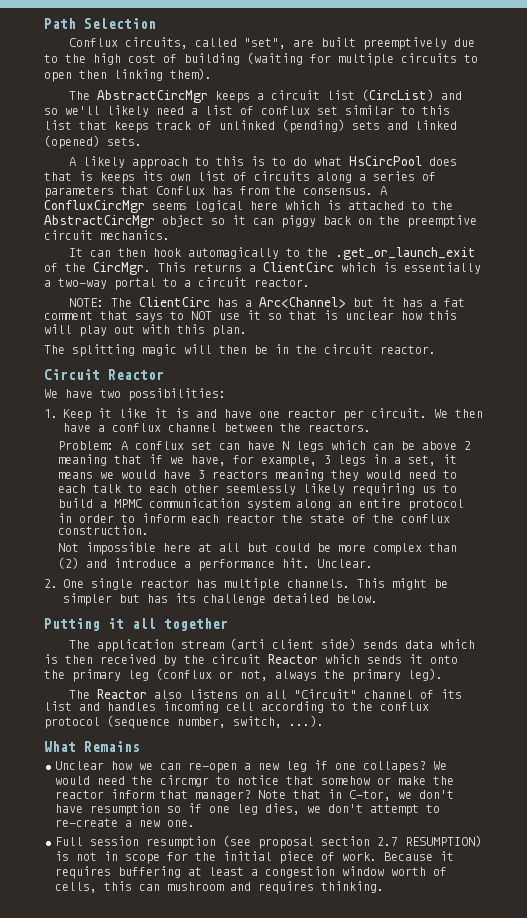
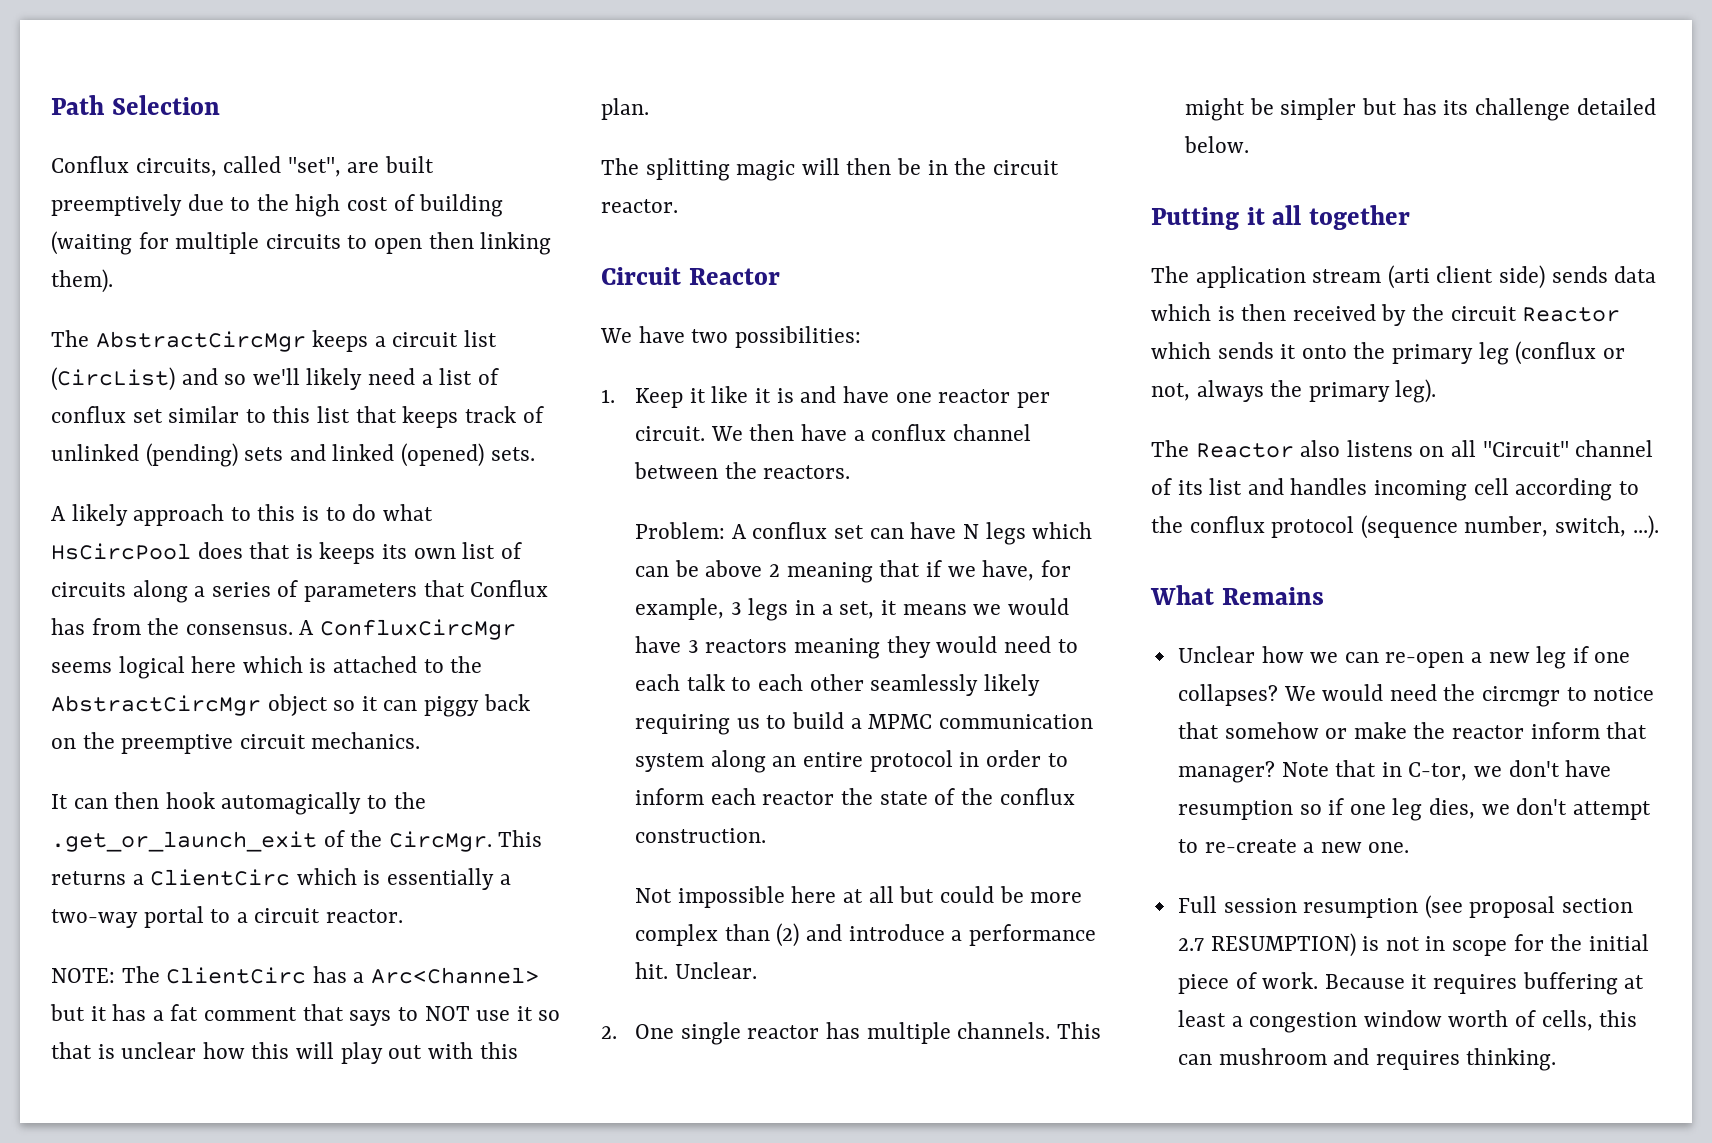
- A conflux set can have N legs which can be above 2 meaning that if we have, for example, 3 legs in a set, it means we would have 3 reactors meaning they would need to each talk to each other seemlessly likely requiring us to build a MPMC communication system along an entire protocol in order to inform each reactor the state of the conflux construction.
+ A conflux set can have N legs which can be above 2 meaning that if we have, for example, 3 legs in a set, it means we would have 3 reactors meaning they would need to each talk to each other seamlessly likely requiring us to build a MPMC communication system along an entire protocol in order to inform each reactor the state of the conflux construction.
- Unclear how we can re-open a new leg if one collapes?
+ Unclear how we can re-open a new leg if one collapses?

